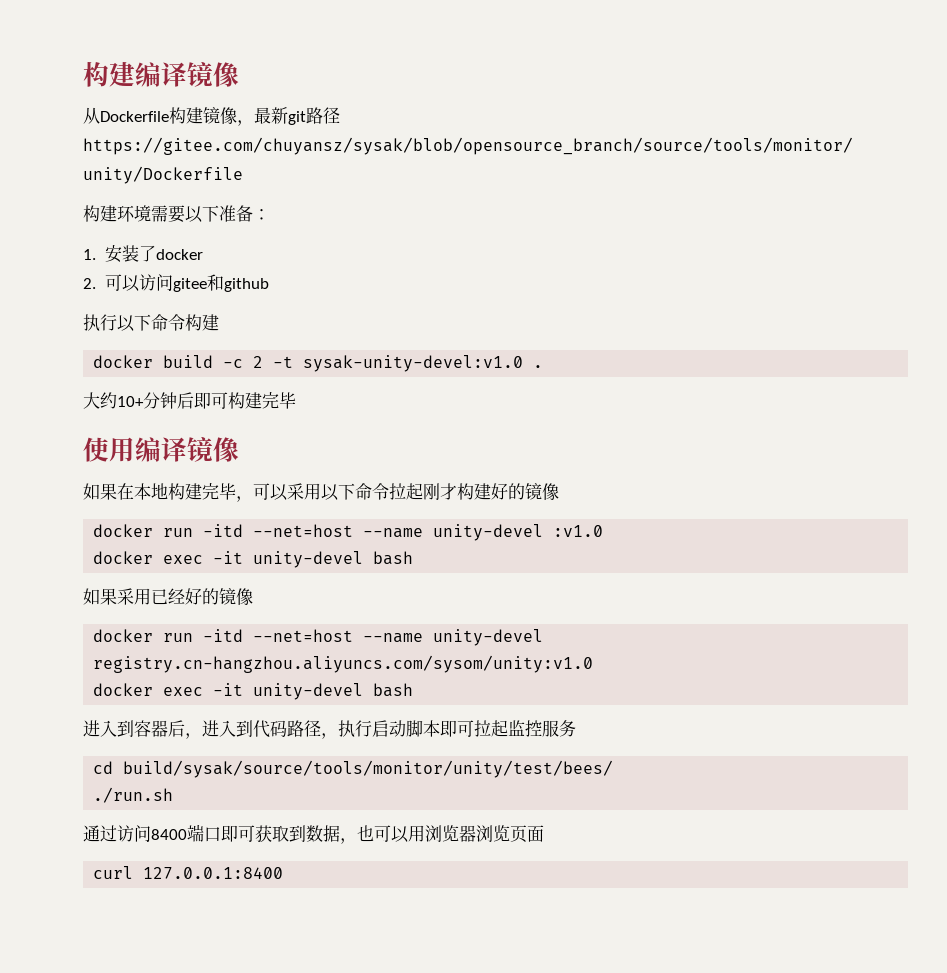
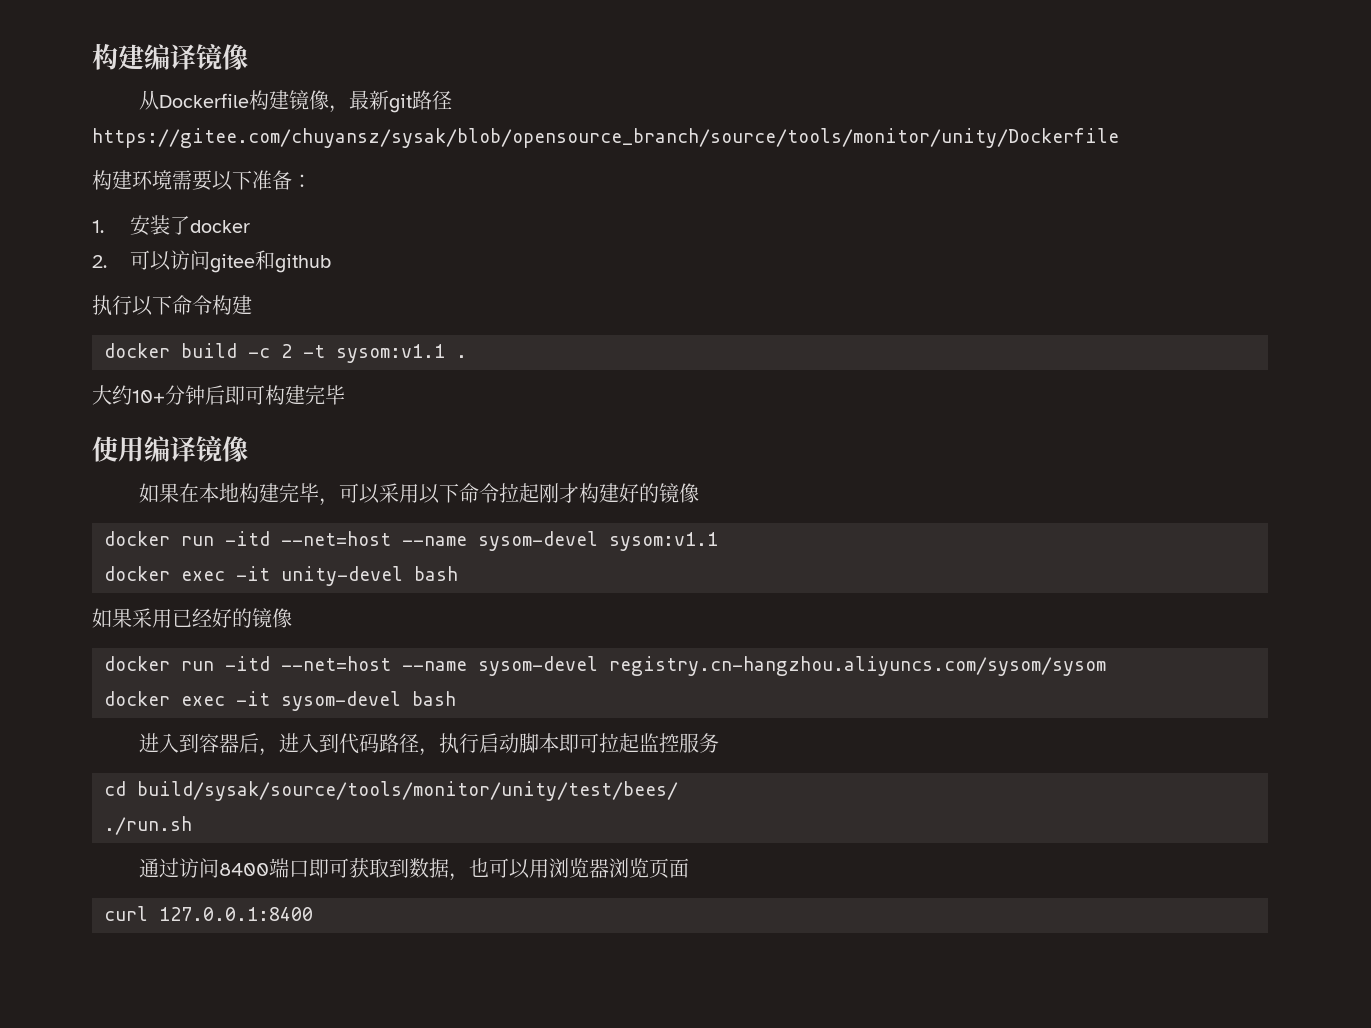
- docker build -c 2 -t sysak-unity-devel:v1.0 .
+ docker build -c 2 -t sysom:v1.1 .
- docker run -itd --net=host --name unity-devel :v1.0
+ docker run -itd --net=host --name sysom-devel sysom:v1.1
- docker run -itd --net=host --name unity-devel registry.cn-hangzhou.aliyuncs.com/sysom/unity:v1.0
- docker exec -it unity-devel bash
+ docker run -itd --net=host --name sysom-devel registry.cn-hangzhou.aliyuncs.com/sysom/sysom
+ docker exec -it sysom-devel bash

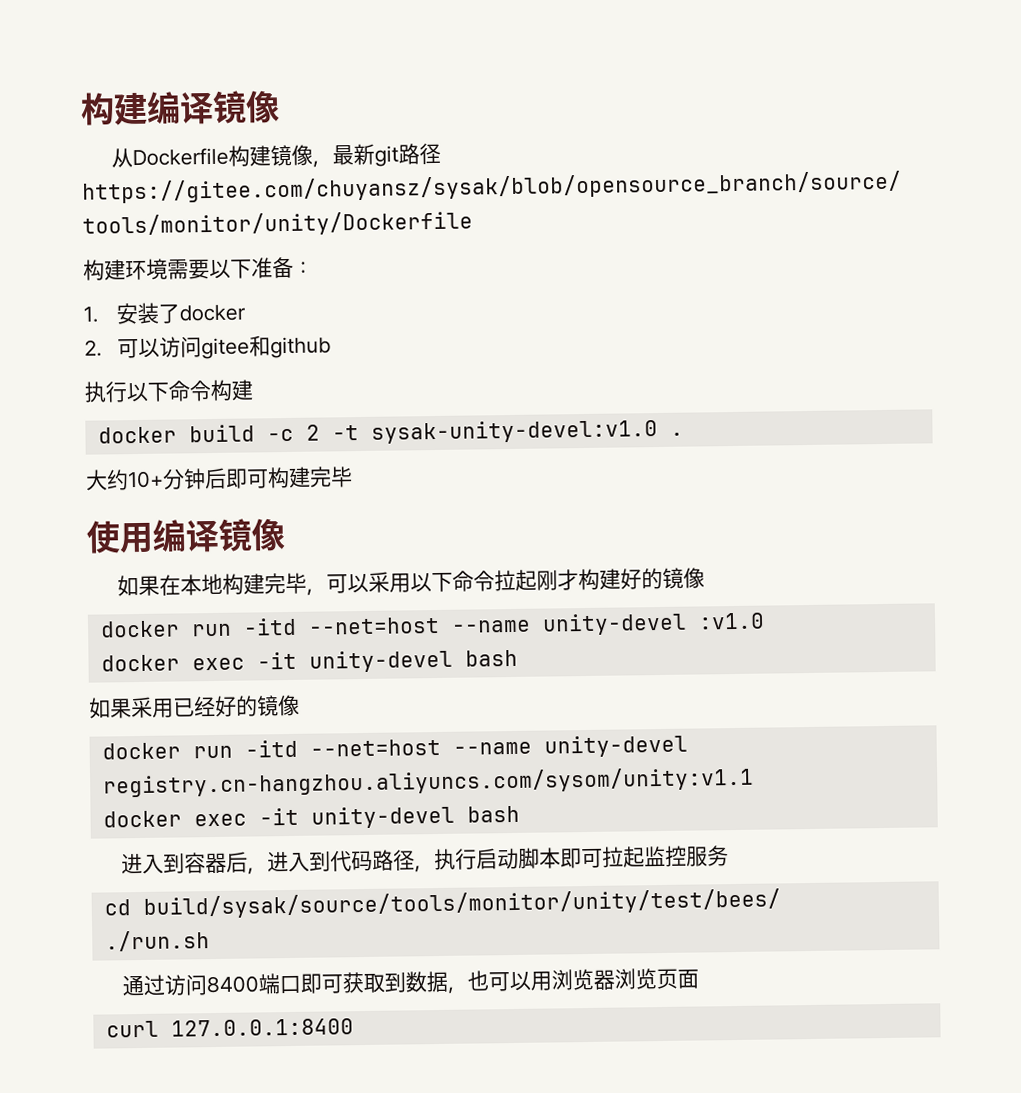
- docker build -c 2 -t sysom:v1.1 .
+ docker build -c 2 -t sysak-unity-devel:v1.0 .
- docker run -itd --net=host --name sysom-devel sysom:v1.1
+ docker run -itd --net=host --name unity-devel :v1.0
- docker run -itd --net=host --name sysom-devel registry.cn-hangzhou.aliyuncs.com/sysom/sysom
- docker exec -it sysom-devel bash
+ docker run -itd --net=host --name unity-devel registry.cn-hangzhou.aliyuncs.com/sysom/unity:v1.1
+ docker exec -it unity-devel bash

